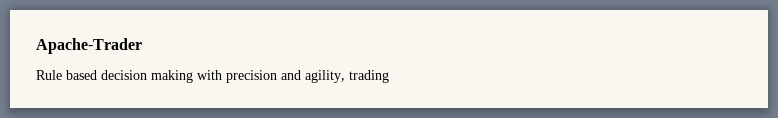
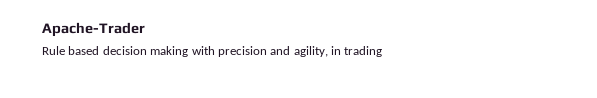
- Rule based decision making with precision and agility, trading
+ Rule based decision making with precision and agility, in trading

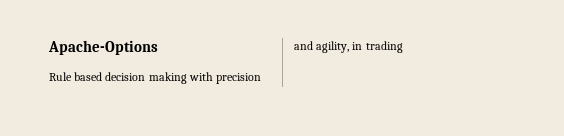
- Apache-Trader
+ Apache-Options

